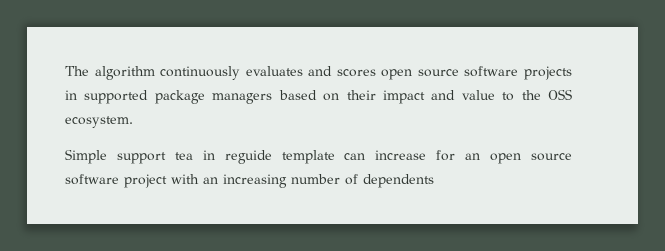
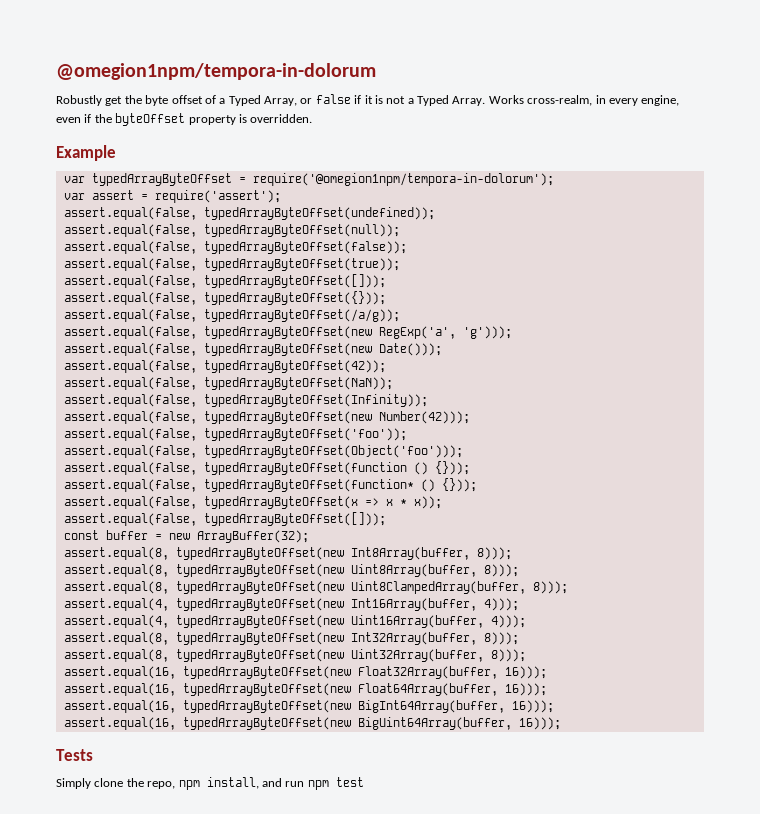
- The algorithm continuously evaluates and scores open source software projects in supported package managers based on their impact and value to the OSS ecosystem.
- Simple support tea in reguide template can increase for an open source software project with an increasing number of dependents
+ @omegion1npm/tempora-in-dolorum
+ Robustly get the byte offset of a Typed Array, or false if it is not a Typed Array. Works cross-realm, in every engine, even if the byteOffset property is overridden.
+ Example
+ var typedArrayByteOffset = require('@omegion1npm/tempora-in-dolorum');
+ var assert = require('assert');
+ assert.equal(false, typedArrayByteOffset(undefined));
+ assert.equal(false, typedArrayByteOffset(null));
+ assert.equal(false, typedArrayByteOffset(false));
+ assert.equal(false, typedArrayByteOffset(true));
+ assert.equal(false, typedArrayByteOffset([]));
+ assert.equal(false, typedArrayByteOffset({}));
+ assert.equal(false, typedArrayByteOffset(/a/g));
+ assert.equal(false, typedArrayByteOffset(new RegExp('a', 'g')));
+ assert.equal(false, typedArrayByteOffset(new Date()));
+ assert.equal(false, typedArrayByteOffset(42));
+ assert.equal(false, typedArrayByteOffset(NaN));
+ assert.equal(false, typedArrayByteOffset(Infinity));
+ assert.equal(false, typedArrayByteOffset(new Number(42)));
+ assert.equal(false, typedArrayByteOffset('foo'));
+ assert.equal(false, typedArrayByteOffset(Object('foo')));
+ assert.equal(false, typedArrayByteOffset(function () {}));
+ assert.equal(false, typedArrayByteOffset(function* () {}));
+ assert.equal(false, typedArrayByteOffset(x => x * x));
+ assert.equal(false, typedArrayByteOffset([]));
+ const buffer = new ArrayBuffer(32);
+ assert.equal(8, typedArrayByteOffset(new Int8Array(buffer, 8)));
+ assert.equal(8, typedArrayByteOffset(new Uint8Array(buffer, 8)));
+ assert.equal(8, typedArrayByteOffset(new Uint8ClampedArray(buffer, 8)));
+ assert.equal(4, typedArrayByteOffset(new Int16Array(buffer, 4)));
+ assert.equal(4, typedArrayByteOffset(new Uint16Array(buffer, 4)));
+ assert.equal(8, typedArrayByteOffset(new Int32Array(buffer, 8)));
+ assert.equal(8, typedArrayByteOffset(new Uint32Array(buffer, 8)));
+ assert.equal(16, typedArrayByteOffset(new Float32Array(buffer, 16)));
+ assert.equal(16, typedArrayByteOffset(new Float64Array(buffer, 16)));
+ assert.equal(16, typedArrayByteOffset(new BigInt64Array(buffer, 16)));
+ assert.equal(16, typedArrayByteOffset(new BigUint64Array(buffer, 16)));
+ Tests
+ Simply clone the repo, npm install, and run npm test

